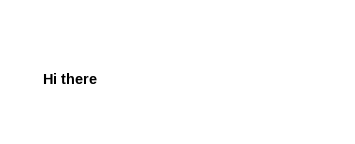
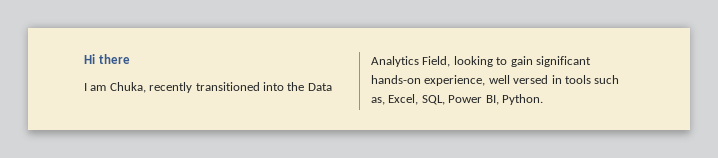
+ I am Chuka, recently transitioned into the Data Analytics Field, looking to gain significant hands-on experience, well versed in tools such as, Excel, SQL, Power BI, Python.

